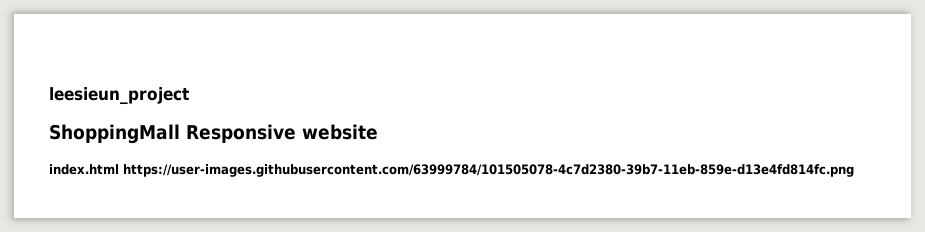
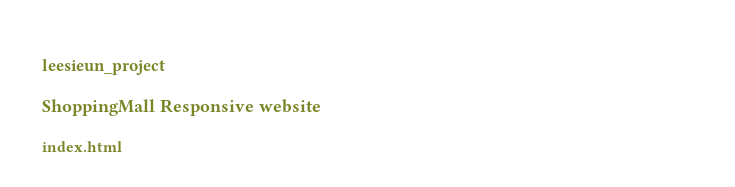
- index.html https://user-images.githubusercontent.com/63999784/101505078-4c7d2380-39b7-11eb-859e-d13e4fd814fc.png
+ index.html

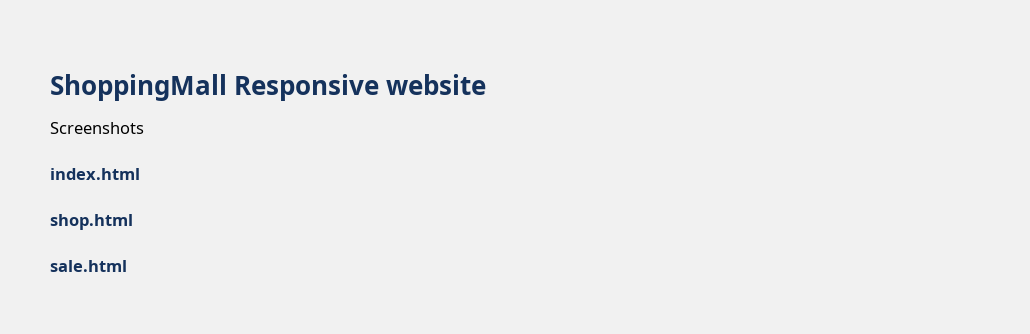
- leesieun_project
+ Screenshots
+ shop.html
+ sale.html

